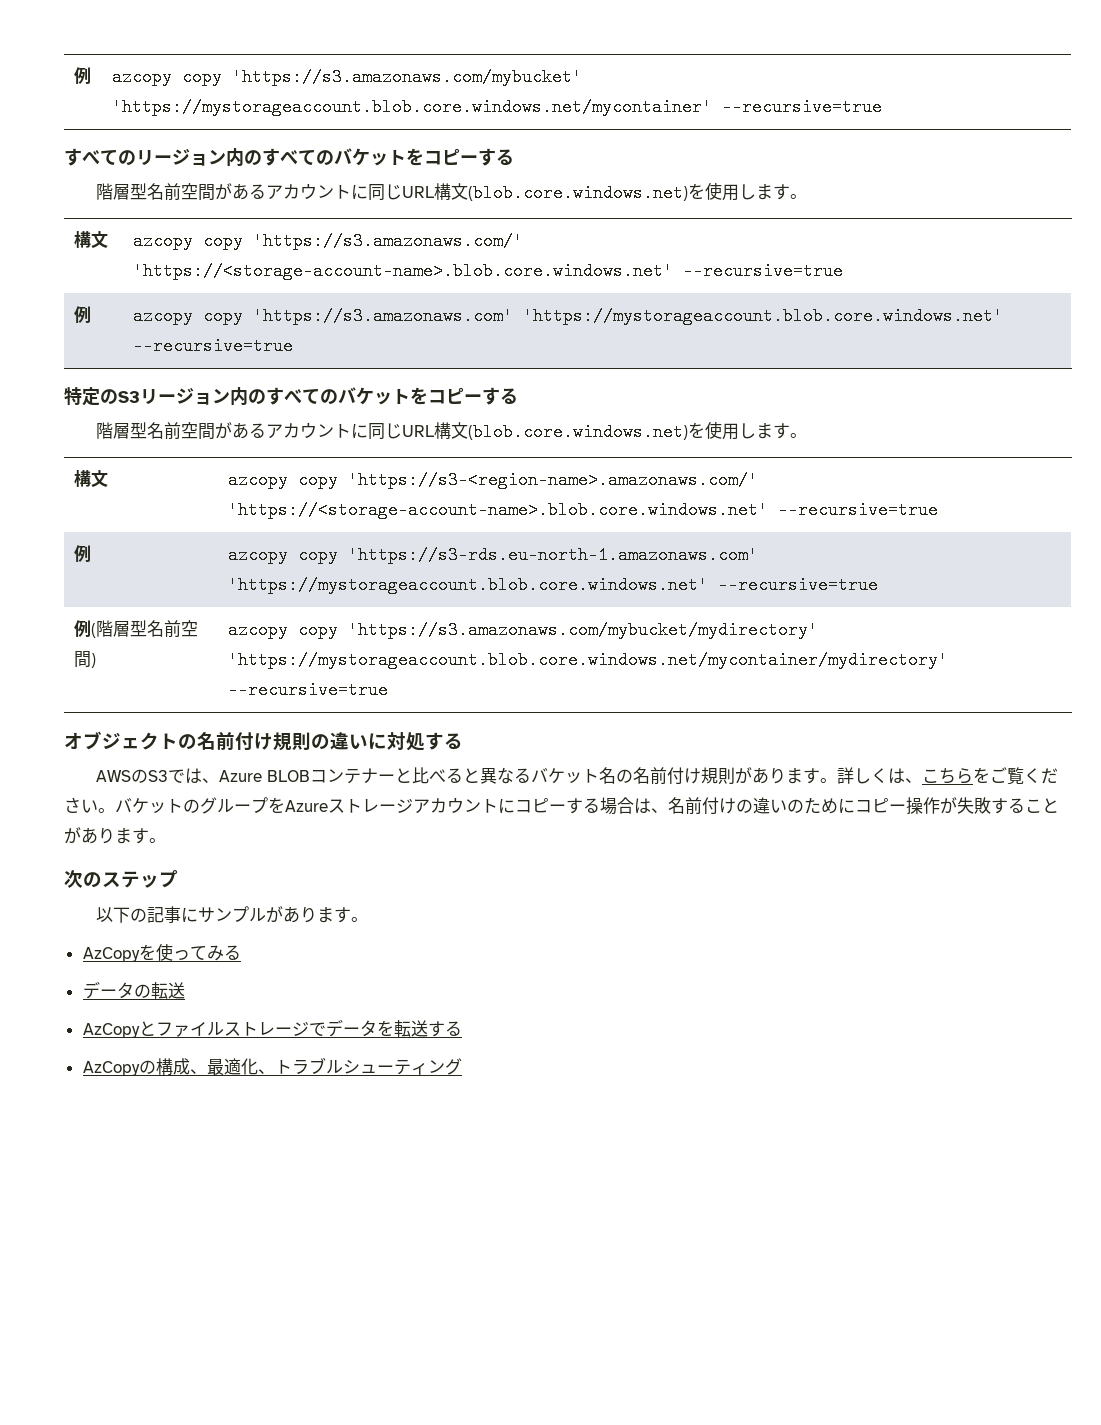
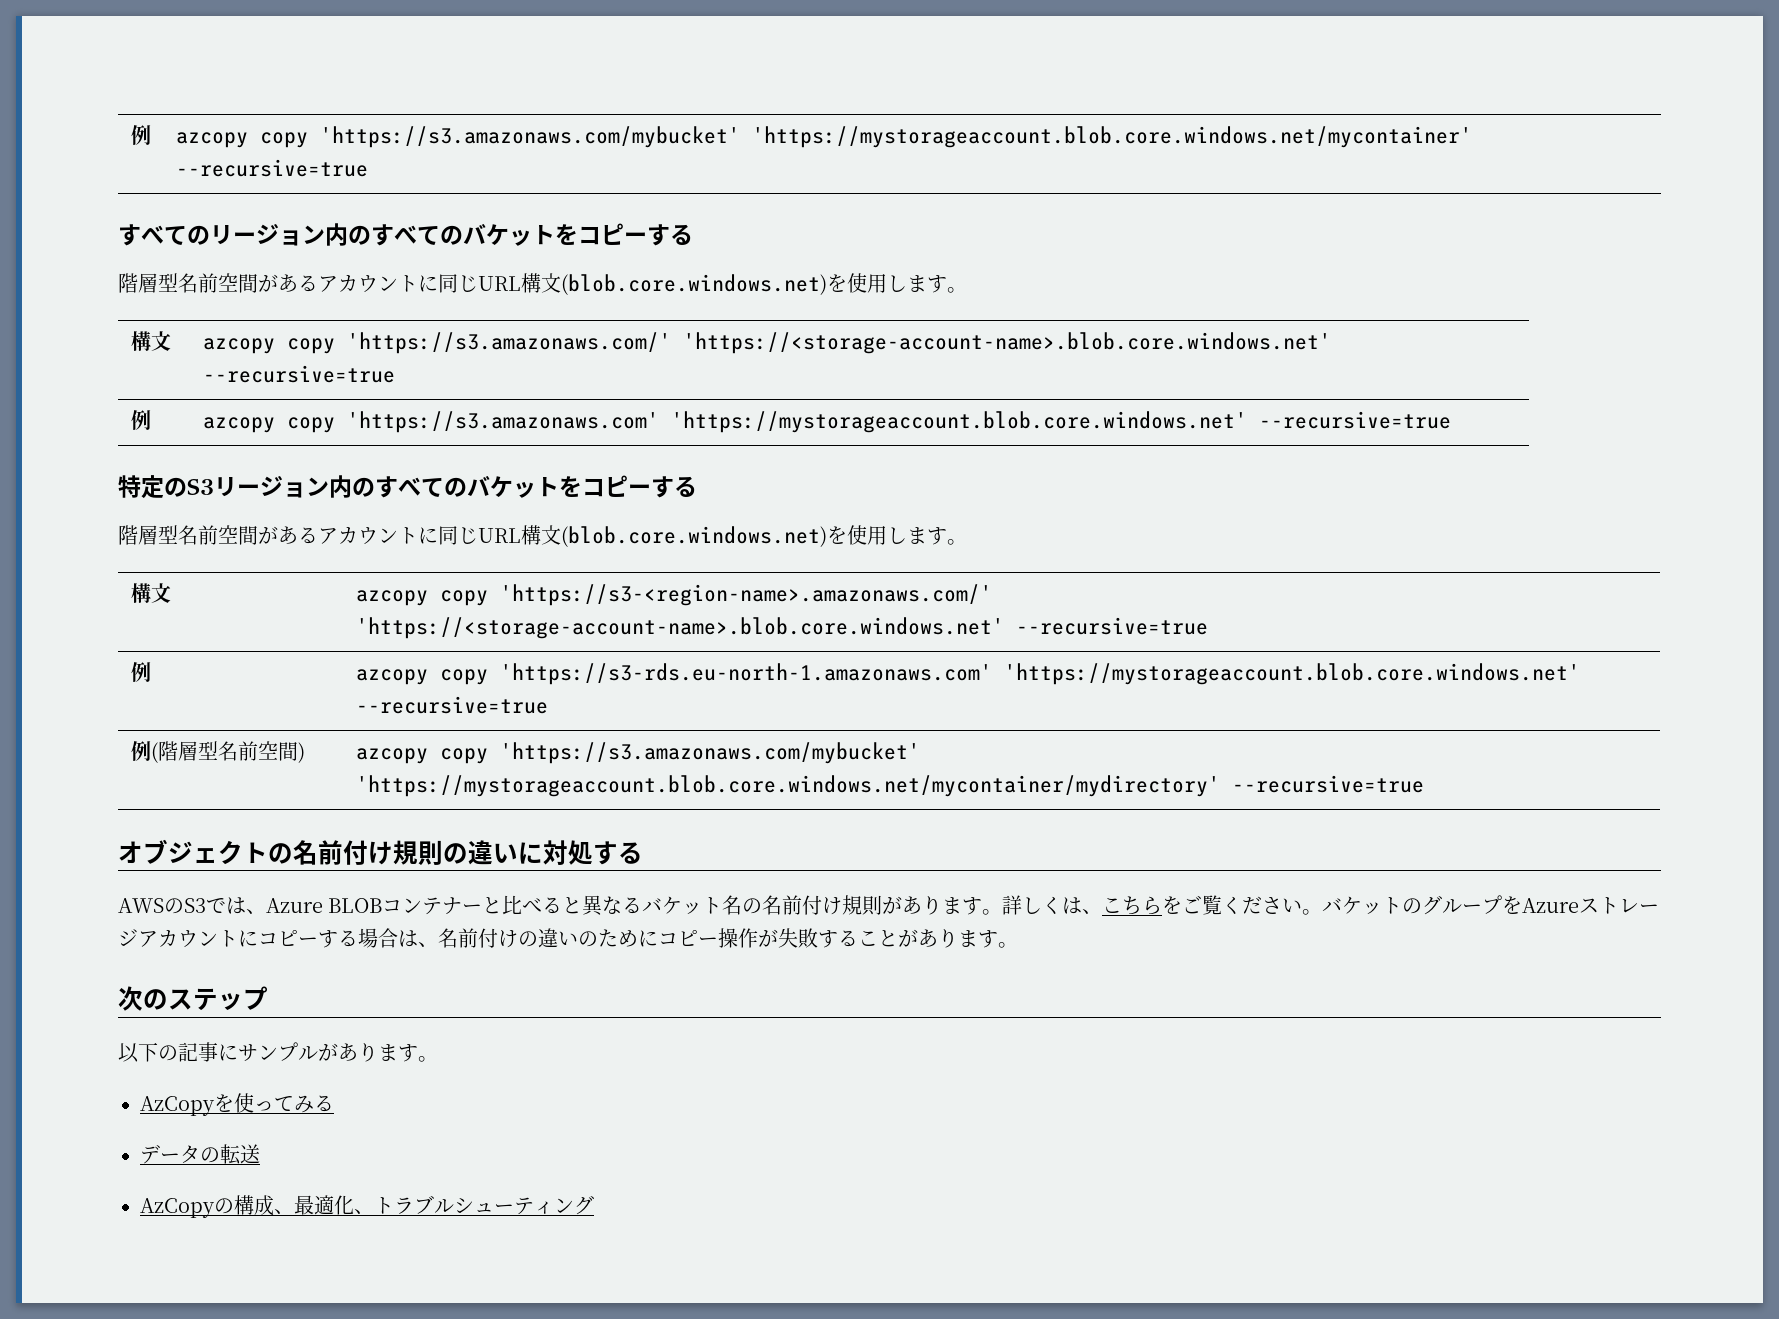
- 例(階層型名前空間) | azcopy copy 'https://s3.amazonaws.com/mybucket/mydirectory' 'https://mystorageaccount.blob.core.windows.net/mycontainer/mydirectory' --recursive=true
+ 例(階層型名前空間) | azcopy copy 'https://s3.amazonaws.com/mybucket' 'https://mystorageaccount.blob.core.windows.net/mycontainer/mydirectory' --recursive=true
- AzCopyとファイルストレージでデータを転送する

